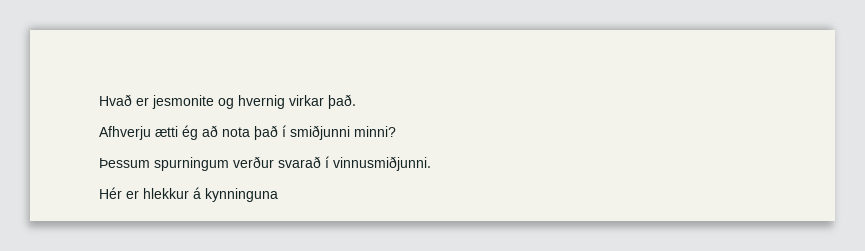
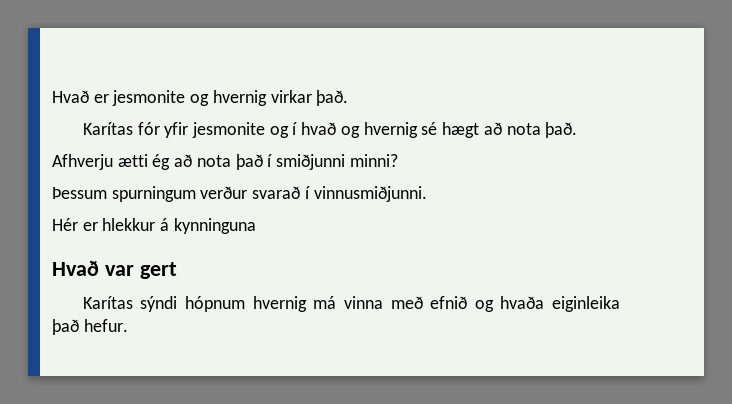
+ Karítas fór yfir jesmonite og í hvað og hvernig sé hægt að nota það.
+ Hvað var gert
+ Karítas sýndi hópnum hvernig má vinna með efnið og hvaða eiginleika það hefur.

